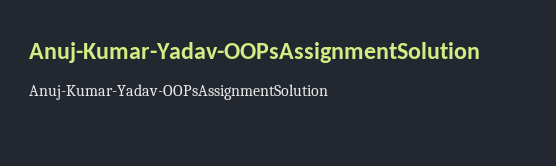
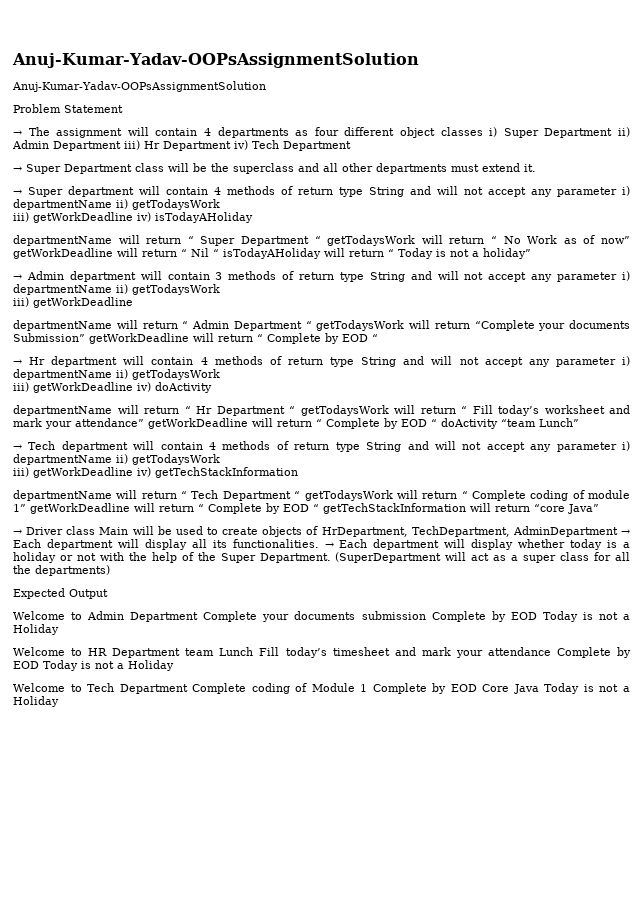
+ Problem Statement
+ → The assignment will contain 4 departments as four different object classes i) Super Department ii) Admin Department iii) Hr Department iv) Tech Department
+ → Super Department class will be the superclass and all other departments must extend it.
+ → Super department will contain 4 methods of return type String and will not accept any parameter i) departmentName ii) getTodaysWork
+ iii) getWorkDeadline iv) isTodayAHoliday
+ departmentName will return “ Super Department “ getTodaysWork will return “ No Work as of now” getWorkDeadline will return “ Nil “ isTodayAHoliday will return “ Today is not a holiday”
+ → Admin department will contain 3 methods of return type String and will not accept any parameter i) departmentName ii) getTodaysWork
+ iii) getWorkDeadline
+ departmentName will return “ Admin Department “ getTodaysWork will return “Complete your documents Submission” getWorkDeadline will return “ Complete by EOD “
+ → Hr department will contain 4 methods of return type String and will not accept any parameter i) departmentName ii) getTodaysWork
+ iii) getWorkDeadline iv) doActivity
+ departmentName will return “ Hr Department “ getTodaysWork will return “ Fill today’s worksheet and mark your attendance” getWorkDeadline will return “ Complete by EOD “ doActivity “team Lunch”
+ → Tech department will contain 4 methods of return type String and will not accept any parameter i) departmentName ii) getTodaysWork
+ iii) getWorkDeadline iv) getTechStackInformation
+ departmentName will return “ Tech Department “ getTodaysWork will return “ Complete coding of module 1” getWorkDeadline will return “ Complete by EOD “ getTechStackInformation will return “core Java”
+ → Driver class Main will be used to create objects of HrDepartment, TechDepartment, AdminDepartment → Each department will display all its functionalities. → Each department will display whether today is a holiday or not with the help of the Super Department. (SuperDepartment will act as a super class for all the departments)
+ Expected Output
+ Welcome to Admin Department Complete your documents submission Complete by EOD Today is not a Holiday
+ Welcome to HR Department team Lunch Fill today’s timesheet and mark your attendance Complete by EOD Today is not a Holiday
+ Welcome to Tech Department Complete coding of Module 1 Complete by EOD Core Java Today is not a Holiday

